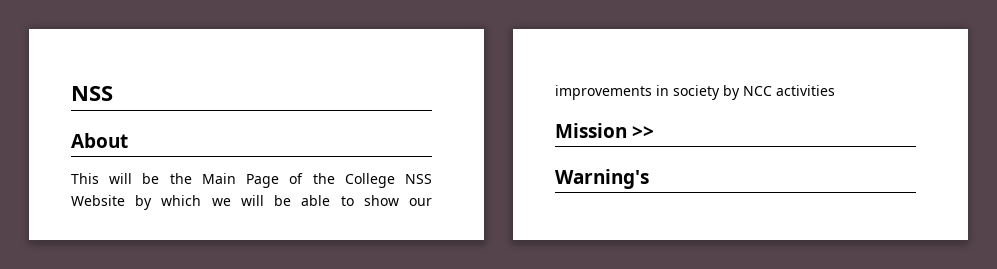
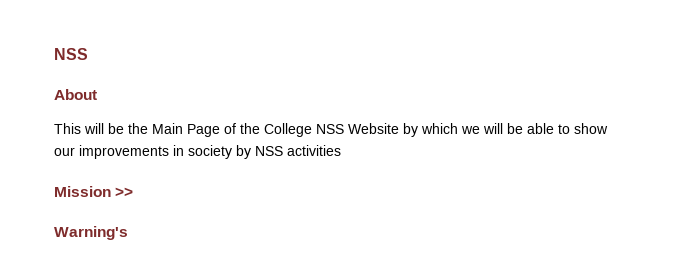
- This will be the Main Page of the College NSS Website by which we will be able to show our improvements in society by NCC activities
+ This will be the Main Page of the College NSS Website by which we will be able to show our improvements in society by NSS activities

